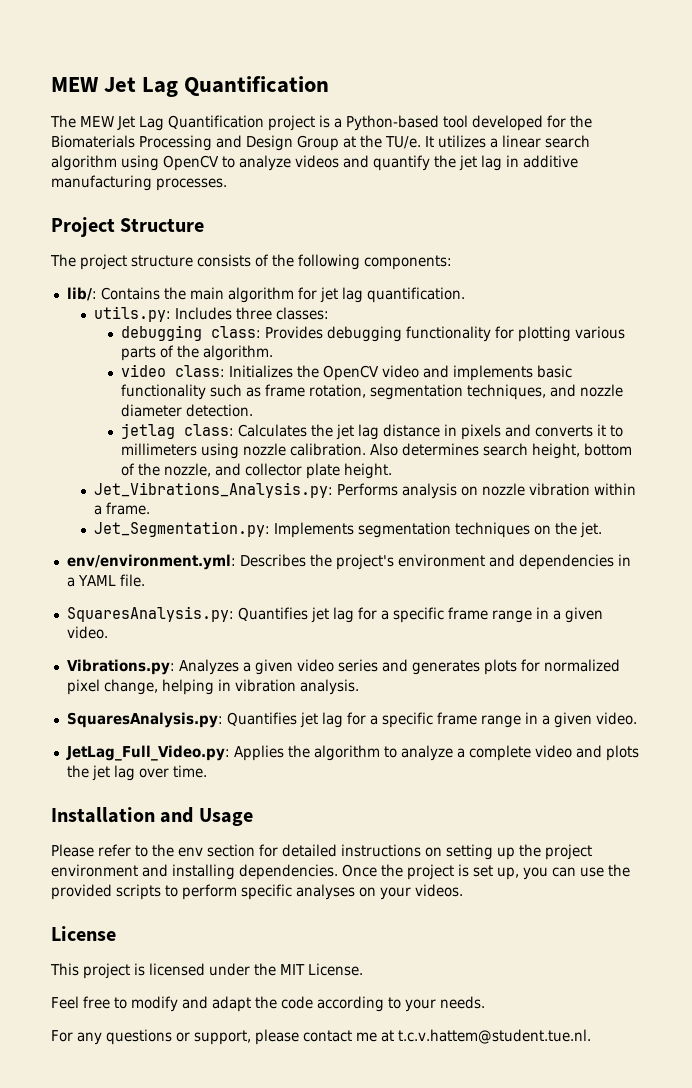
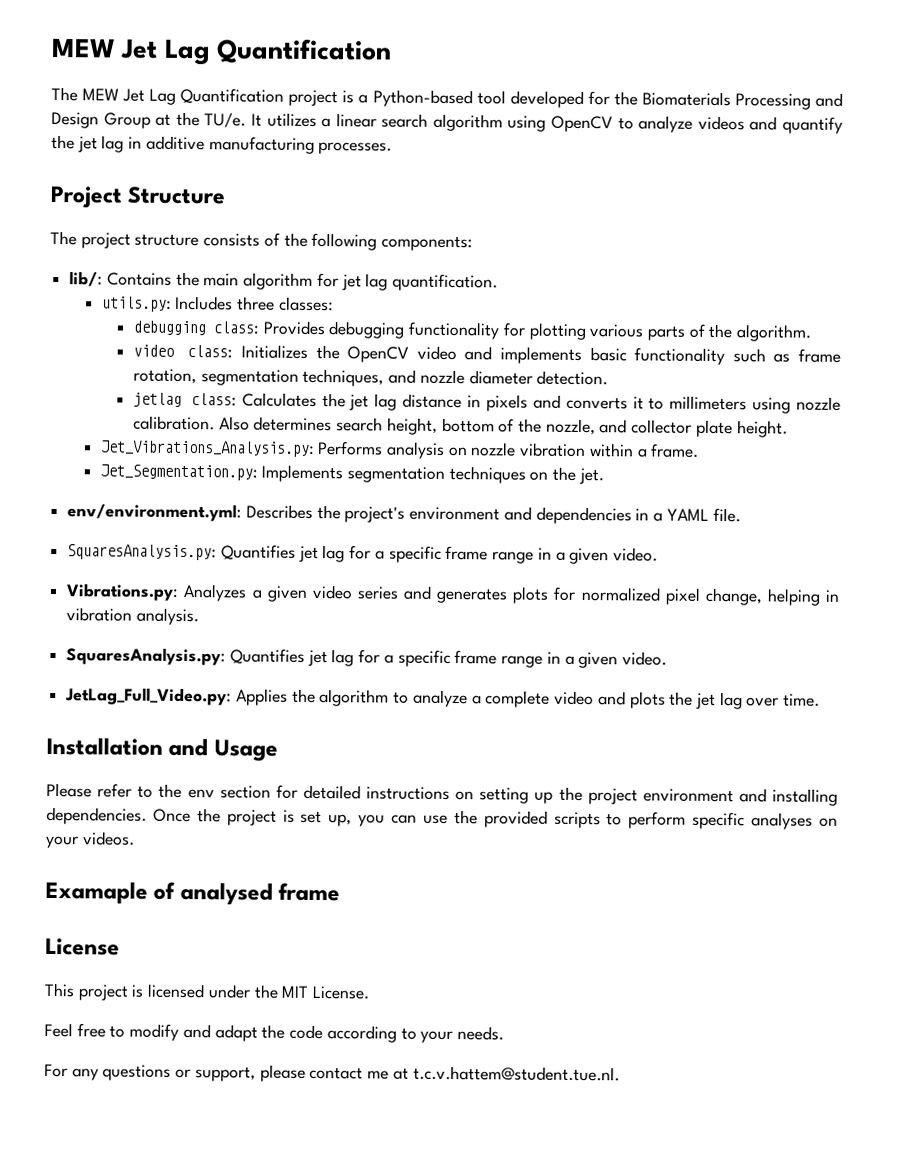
+ Examaple of analysed frame

